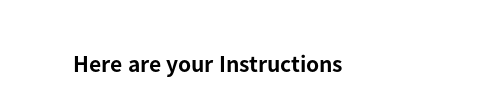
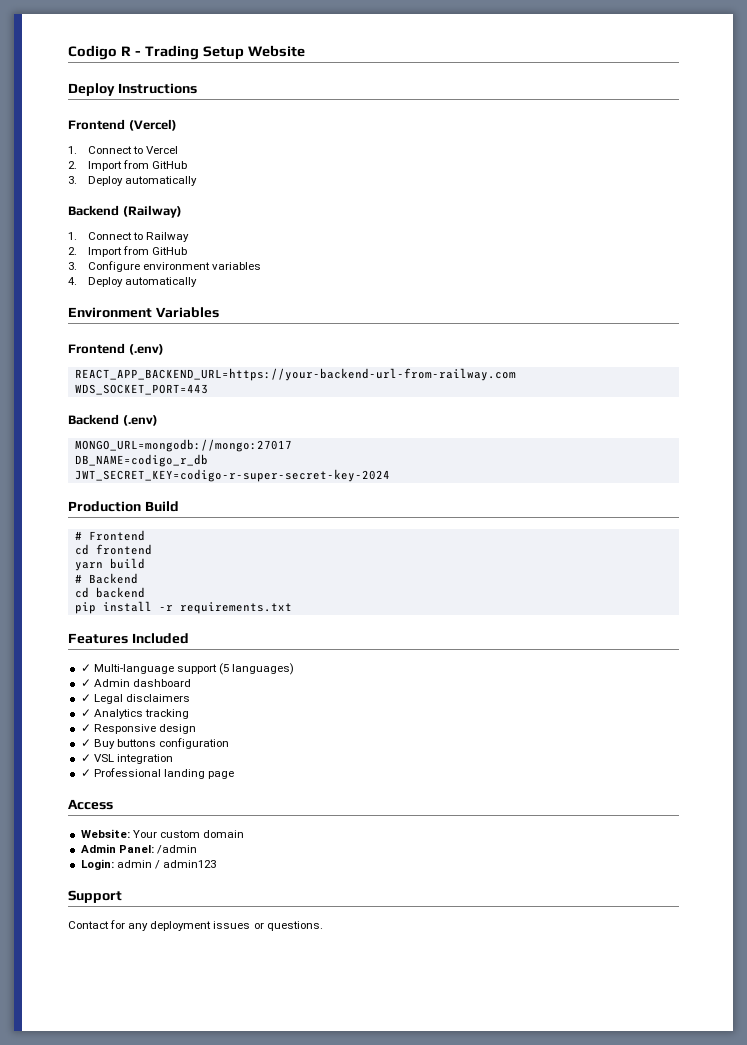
- Here are your Instructions
+ Codigo R - Trading Setup Website
+ Deploy Instructions
+ Frontend (Vercel)
+ 1. Connect to Vercel
+ 2. Import from GitHub
+ 3. Deploy automatically
+ Backend (Railway)
+ 1. Connect to Railway
+ 2. Import from GitHub
+ 3. Configure environment variables
+ 4. Deploy automatically
+ Environment Variables
+ Frontend (.env)
+ REACT_APP_BACKEND_URL=https://your-backend-url-from-railway.com
+ WDS_SOCKET_PORT=443
+ Backend (.env)
+ MONGO_URL=mongodb://mongo:27017
+ DB_NAME=codigo_r_db
+ JWT_SECRET_KEY=codigo-r-super-secret-key-2024
+ Production Build
+ # Frontend
+ cd frontend
+ yarn build
+ # Backend
+ cd backend
+ pip install -r requirements.txt
+ Features Included
+ ✓ Multi-language support (5 languages)
+ ✓ Admin dashboard
+ ✓ Legal disclaimers
+ ✓ Analytics tracking
+ ✓ Responsive design
+ ✓ Buy buttons configuration
+ ✓ VSL integration
+ ✓ Professional landing page
+ Access
+ Website: Your custom domain
+ Admin Panel: /admin
+ Login: admin / admin123
+ Support
+ Contact for any deployment issues or questions.

